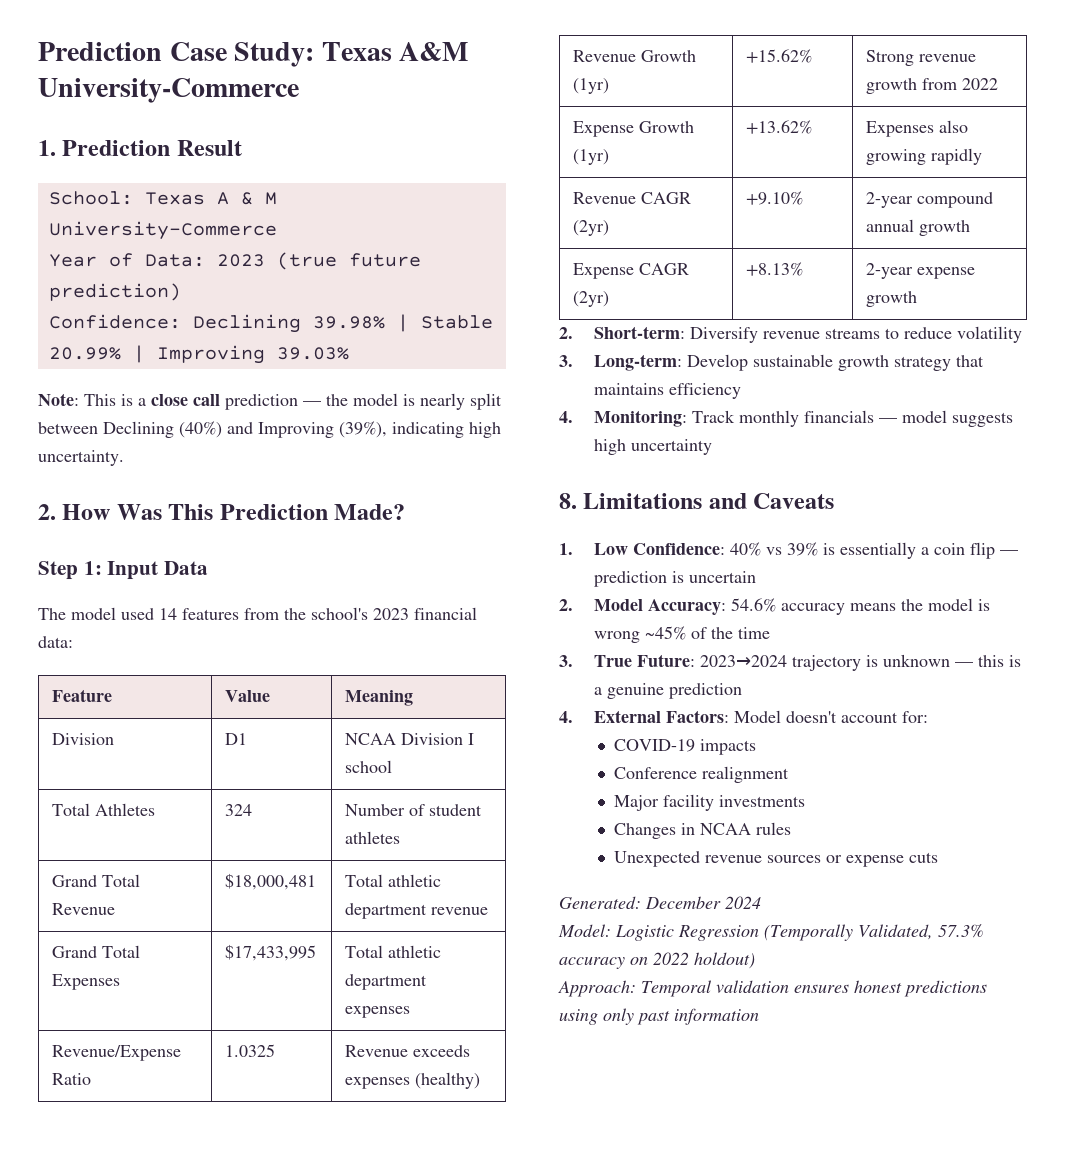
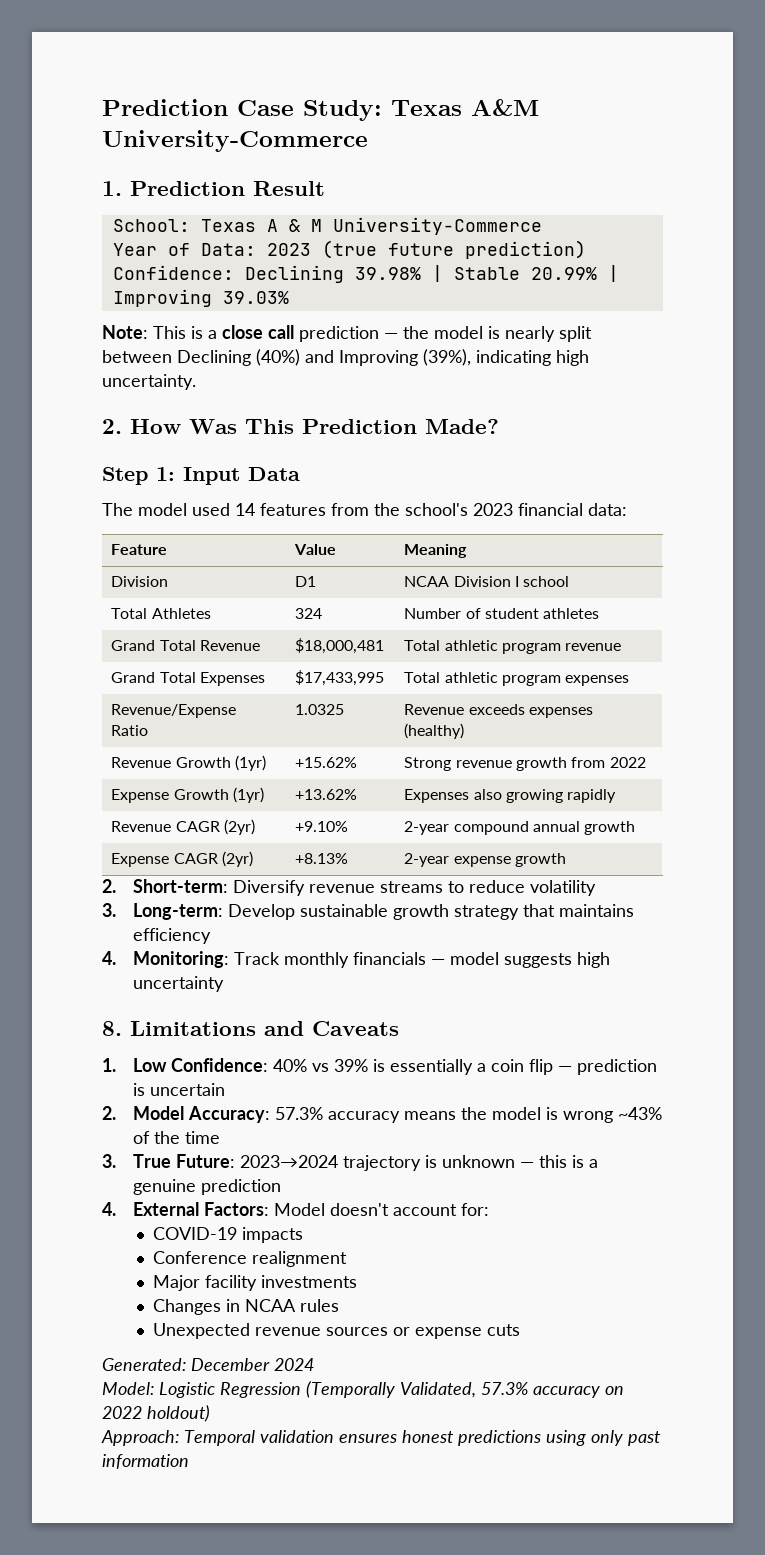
- Grand Total Revenue | $18,000,481 | Total athletic department revenue
+ Grand Total Revenue | $18,000,481 | Total athletic program revenue
- Grand Total Expenses | $17,433,995 | Total athletic department expenses
+ Grand Total Expenses | $17,433,995 | Total athletic program expenses
- 2. Model Accuracy: 54.6% accuracy means the model is wrong ~45% of the time
+ 2. Model Accuracy: 57.3% accuracy means the model is wrong ~43% of the time

